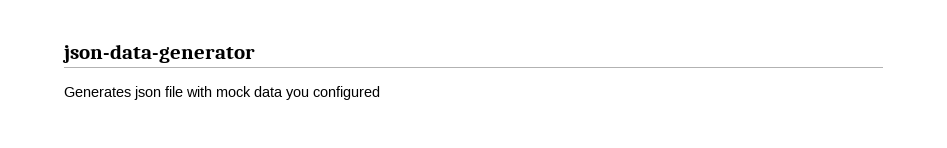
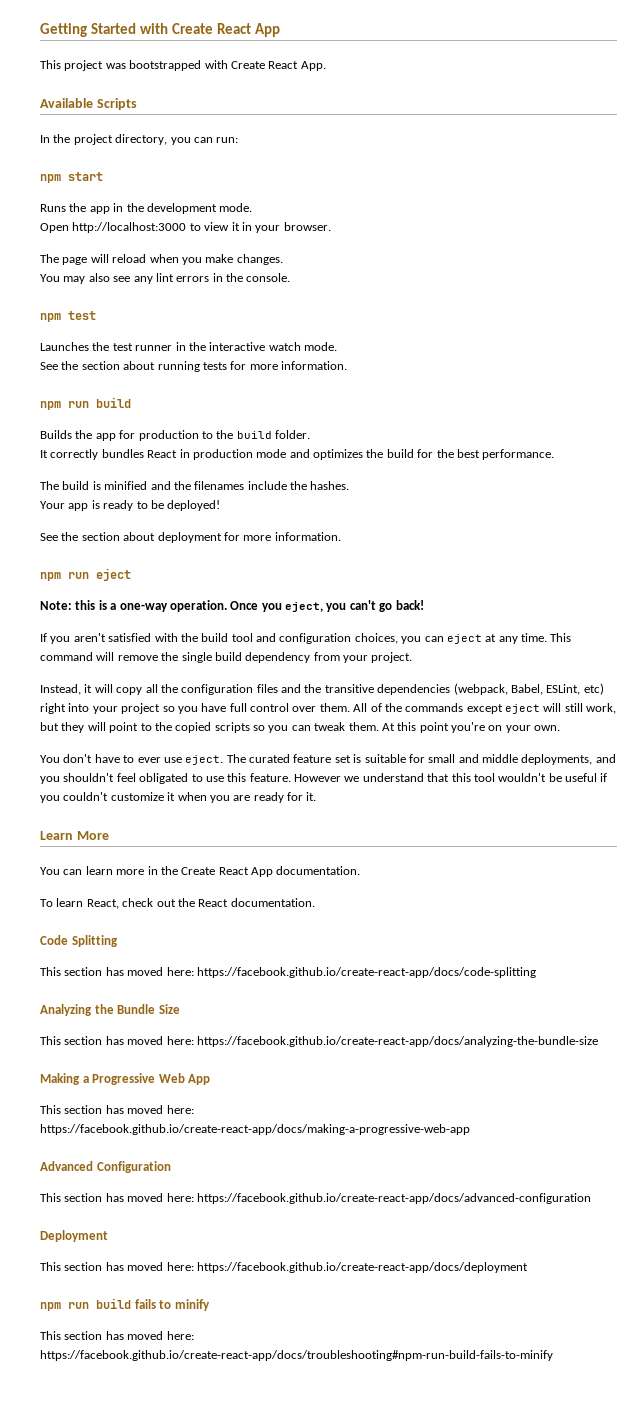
- json-data-generator
- Generates json file with mock data you configured
+ Getting Started with Create React App
+ This project was bootstrapped with Create React App.
+ Available Scripts
+ In the project directory, you can run:
+ npm start
+ Runs the app in the development mode.
+ Open http://localhost:3000 to view it in your browser.
+ The page will reload when you make changes.
+ You may also see any lint errors in the console.
+ npm test
+ Launches the test runner in the interactive watch mode.
+ See the section about running tests for more information.
+ npm run build
+ Builds the app for production to the build folder.
+ It correctly bundles React in production mode and optimizes the build for the best performance.
+ The build is minified and the filenames include the hashes.
+ Your app is ready to be deployed!
+ See the section about deployment for more information.
+ npm run eject
+ Note: this is a one-way operation. Once you eject, you can't go back!
+ If you aren't satisfied with the build tool and configuration choices, you can eject at any time. This command will remove the single build dependency from your project.
+ Instead, it will copy all the configuration files and the transitive dependencies (webpack, Babel, ESLint, etc) right into your project so you have full control over them. All of the commands except eject will still work, but they will point to the copied scripts so you can tweak them. At this point you're on your own.
+ You don't have to ever use eject. The curated feature set is suitable for small and middle deployments, and you shouldn't feel obligated to use this feature. However we understand that this tool wouldn't be useful if you couldn't customize it when you are ready for it.
+ Learn More
+ You can learn more in the Create React App documentation.
+ To learn React, check out the React documentation.
+ Code Splitting
+ This section has moved here: https://facebook.github.io/create-react-app/docs/code-splitting
+ Analyzing the Bundle Size
+ This section has moved here: https://facebook.github.io/create-react-app/docs/analyzing-the-bundle-size
+ Making a Progressive Web App
+ This section has moved here: https://facebook.github.io/create-react-app/docs/making-a-progressive-web-app
+ Advanced Configuration
+ This section has moved here: https://facebook.github.io/create-react-app/docs/advanced-configuration
+ Deployment
+ This section has moved here: https://facebook.github.io/create-react-app/docs/deployment
+ npm run build fails to minify
+ This section has moved here: https://facebook.github.io/create-react-app/docs/troubleshooting#npm-run-build-fails-to-minify

